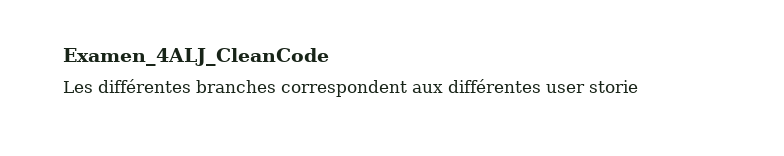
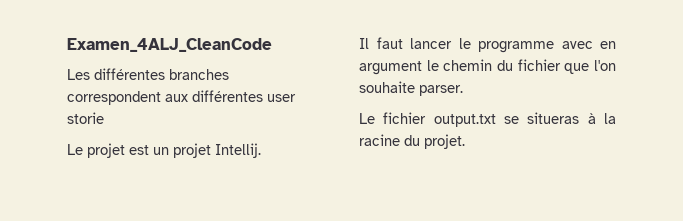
+ Le projet est un projet Intellij.
+ Il faut lancer le programme avec en argument le chemin du fichier que l'on souhaite parser.
+ Le fichier output.txt se situeras à la racine du projet.

